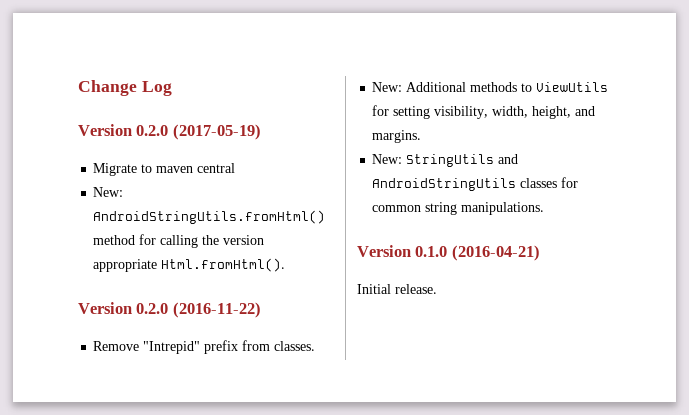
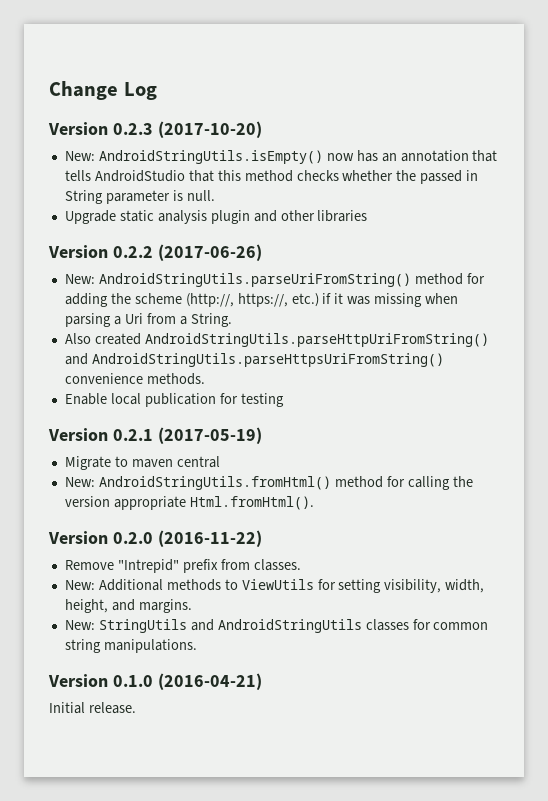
- Version 0.2.0 (2017-05-19)
+ Version 0.2.3 (2017-10-20)
+ New: AndroidStringUtils.isEmpty() now has an annotation that tells AndroidStudio that this method checks whether the passed in String parameter is null.
+ Upgrade static analysis plugin and other libraries
+ Version 0.2.2 (2017-06-26)
+ New: AndroidStringUtils.parseUriFromString() method for adding the scheme (http://, https://, etc.) if it was missing when parsing a Uri from a String.
+ Also created AndroidStringUtils.parseHttpUriFromString() and AndroidStringUtils.parseHttpsUriFromString() convenience methods.
+ Enable local publication for testing
+ Version 0.2.1 (2017-05-19)

